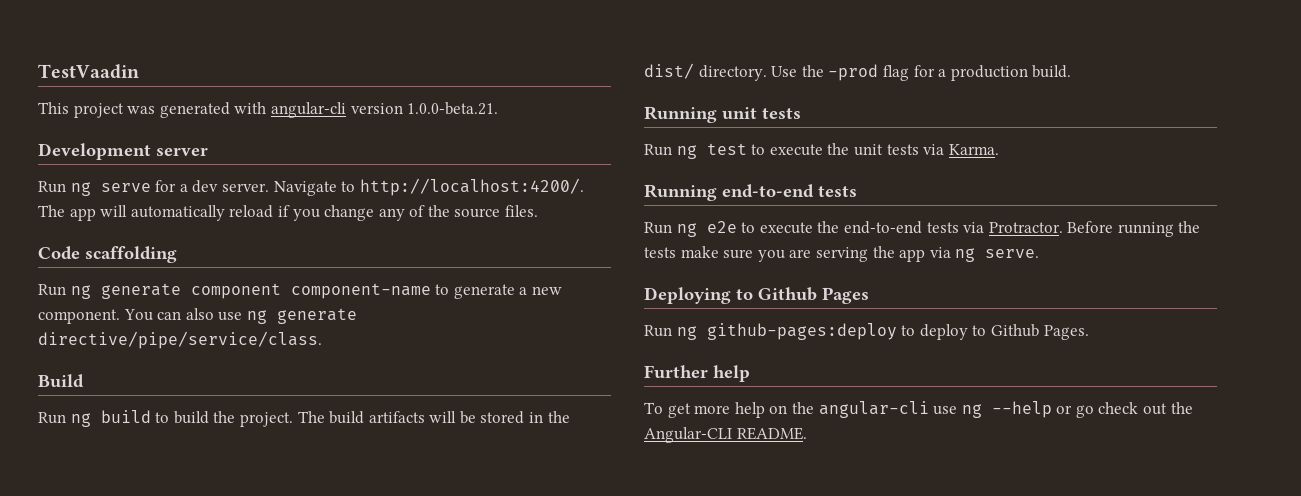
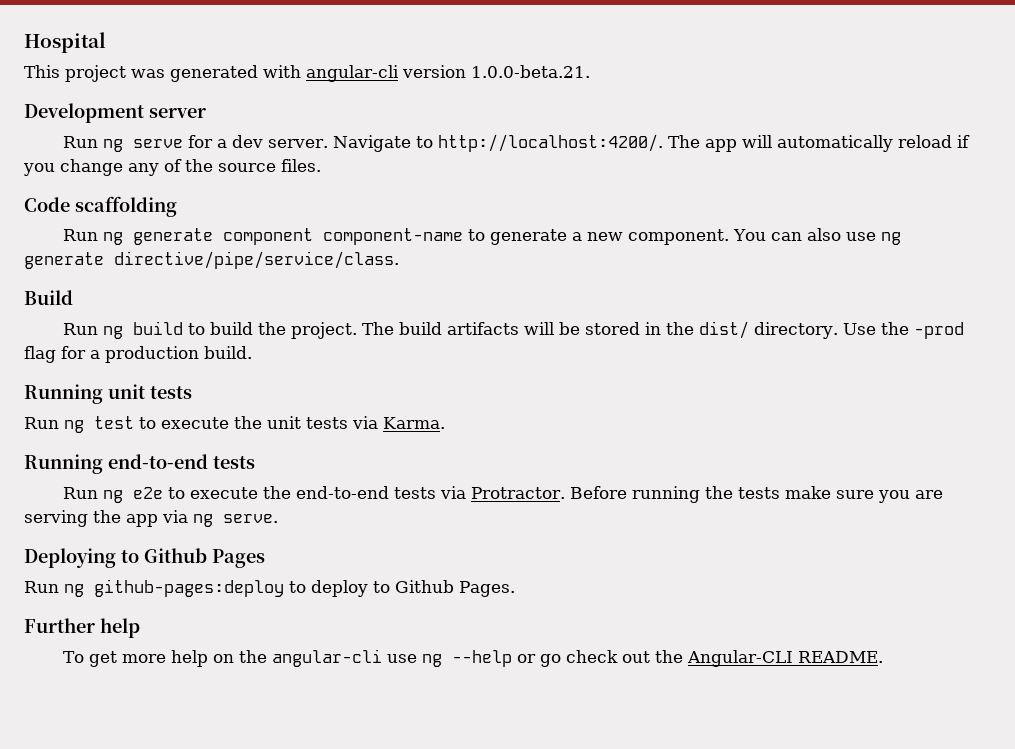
- TestVaadin
+ Hospital

